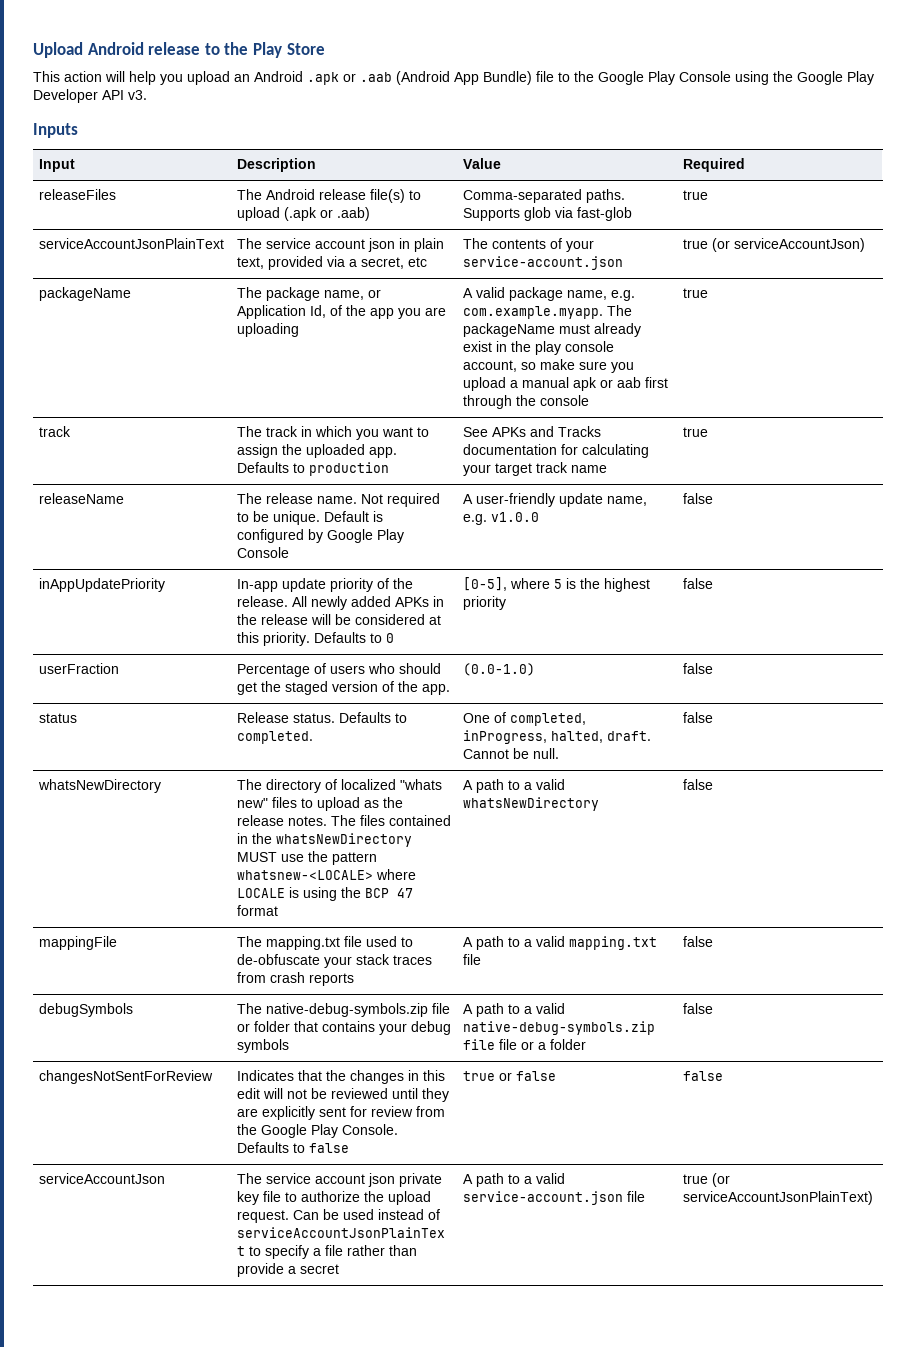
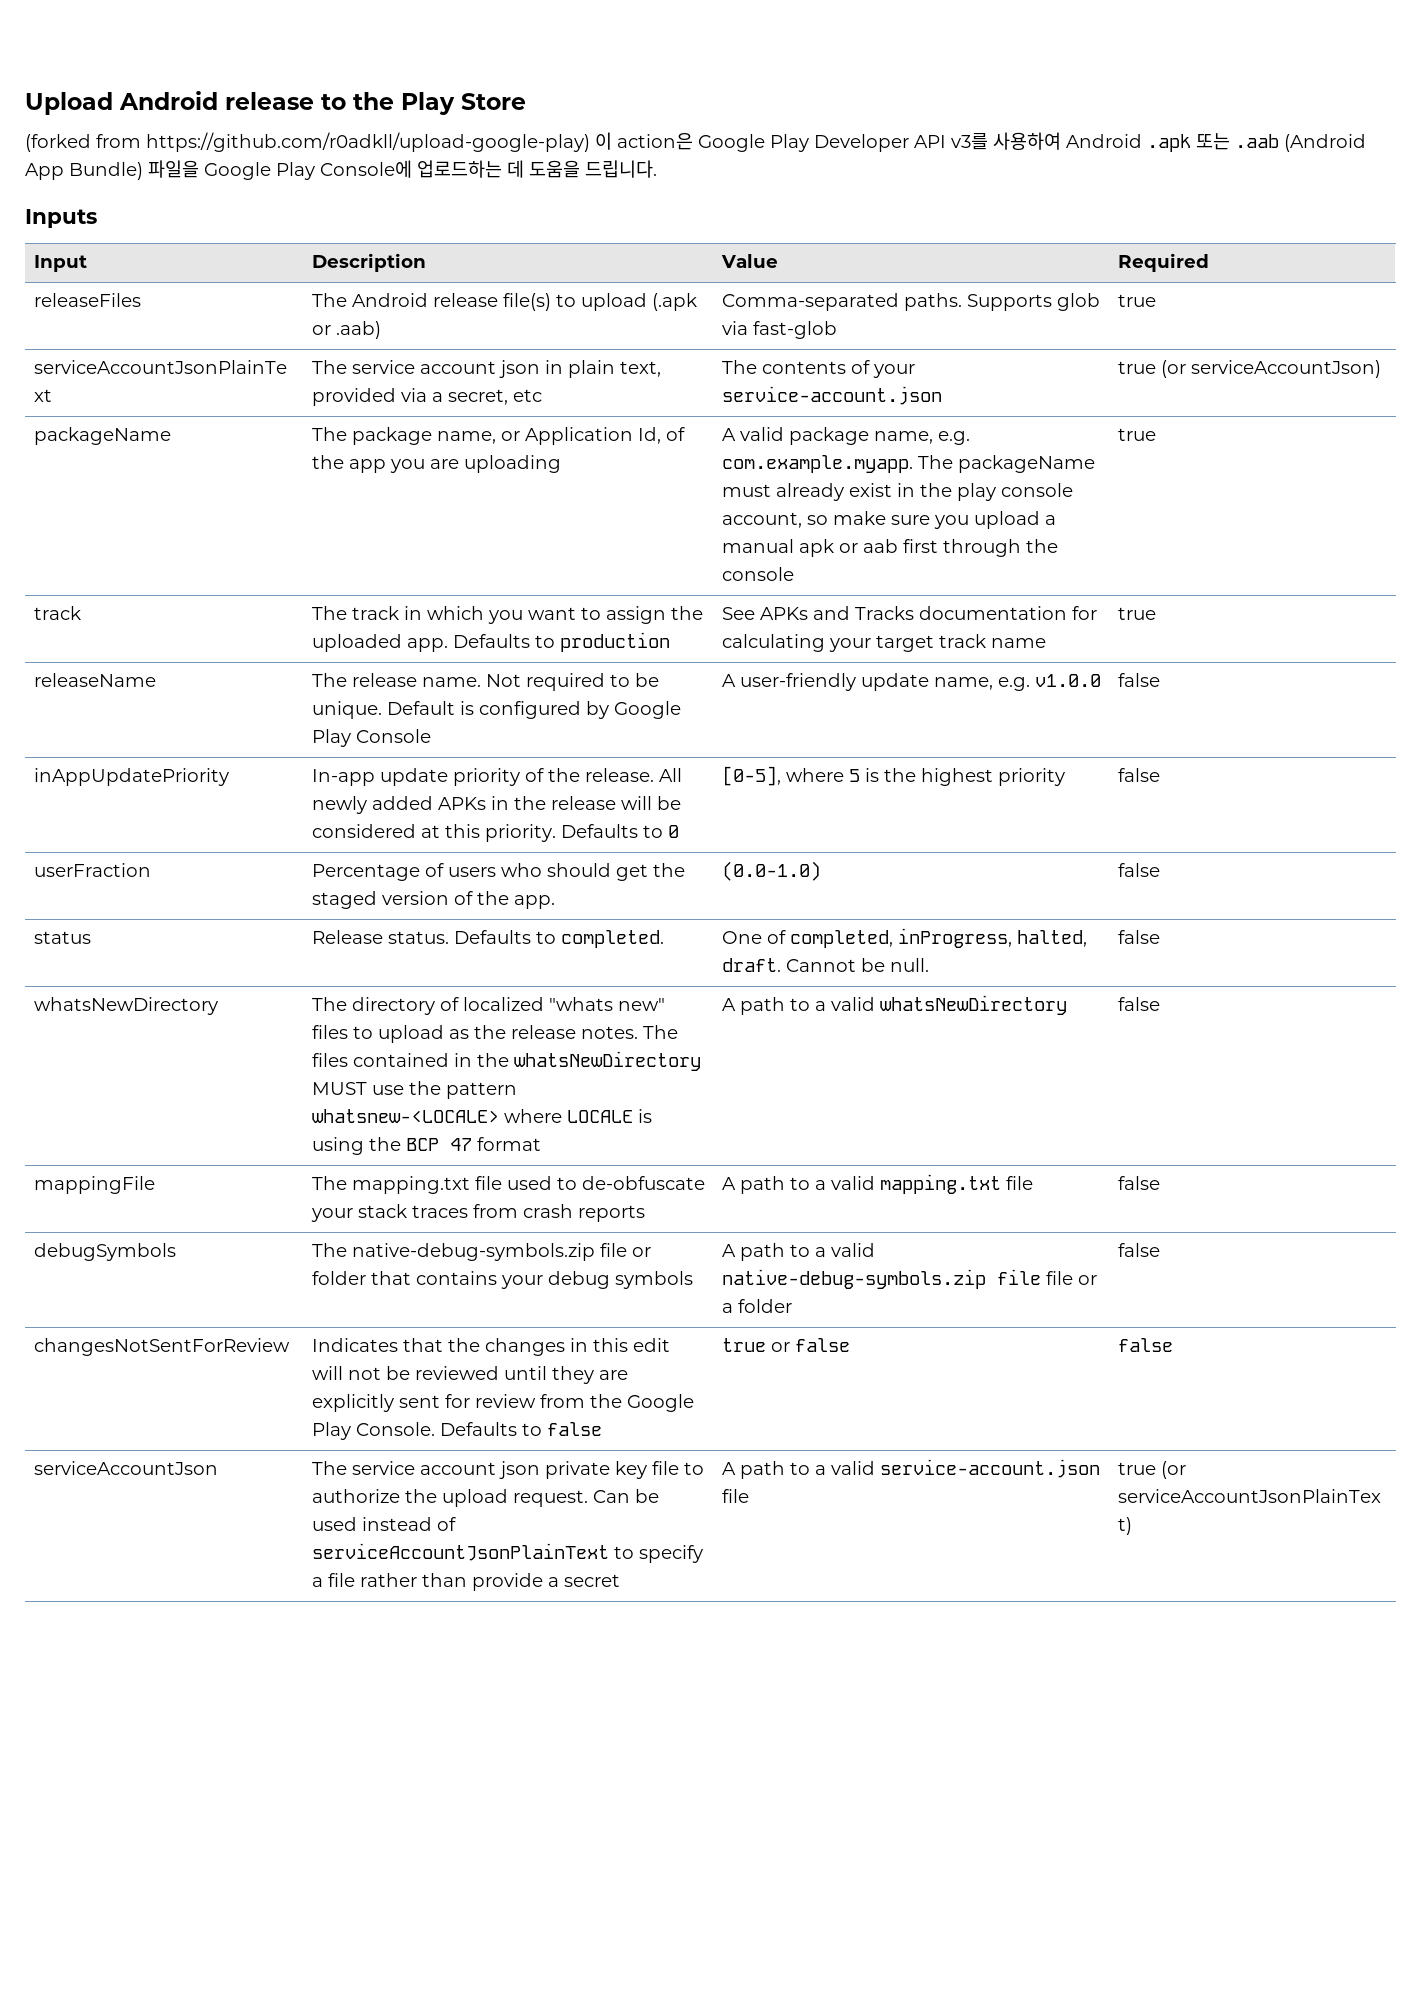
- This action will help you upload an Android .apk or .aab (Android App Bundle) file to the Google Play Console using the Google Play Developer API v3.
+ (forked from https://github.com/r0adkll/upload-google-play) 이 action은 Google Play Developer API v3를 사용하여 Android .apk 또는 .aab (Android App Bundle) 파일을 Google Play Console에 업로드하는 데 도움을 드립니다.

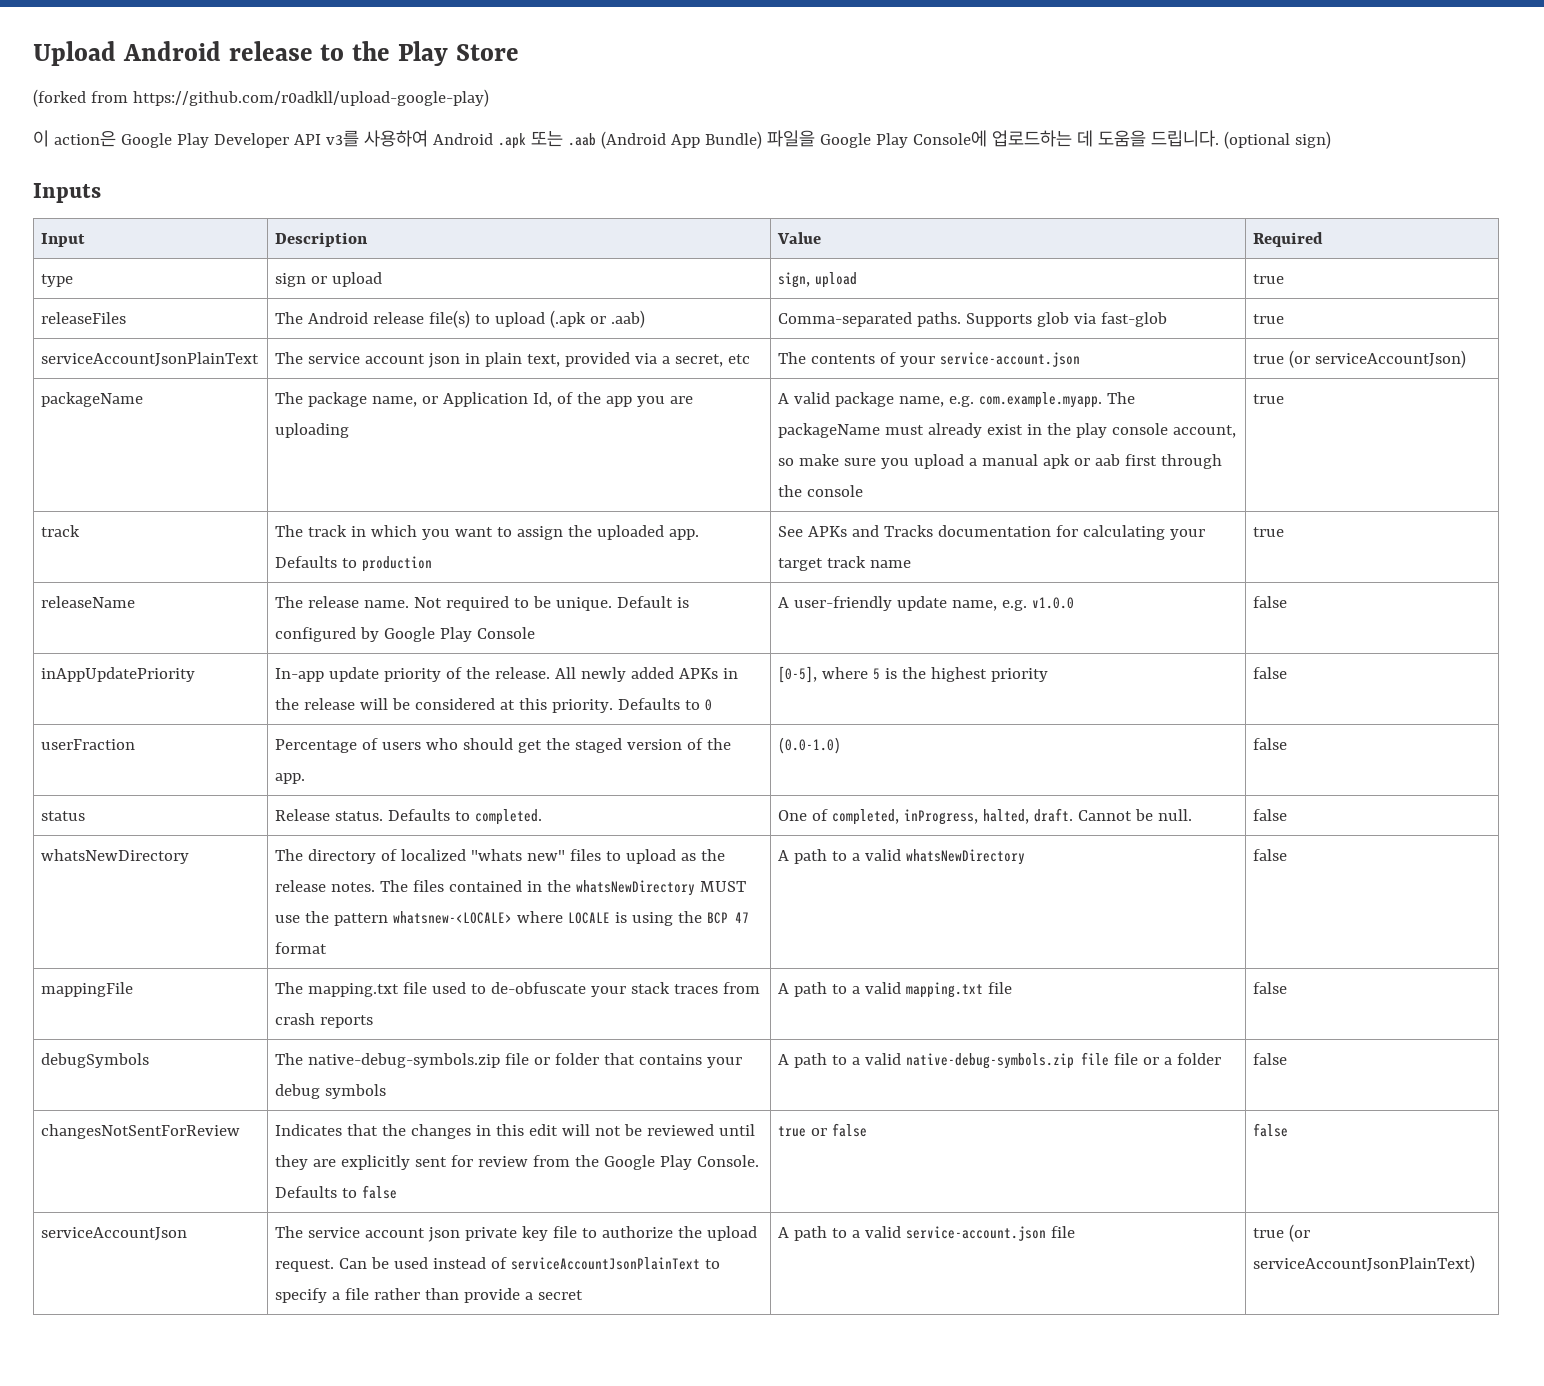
- (forked from https://github.com/r0adkll/upload-google-play) 이 action은 Google Play Developer API v3를 사용하여 Android .apk 또는 .aab (Android App Bundle) 파일을 Google Play Console에 업로드하는 데 도움을 드립니다.
+ (forked from https://github.com/r0adkll/upload-google-play)
+ 이 action은 Google Play Developer API v3를 사용하여 Android .apk 또는 .aab (Android App Bundle) 파일을 Google Play Console에 업로드하는 데 도움을 드립니다. (optional sign)
+ type | sign or upload | sign, upload | true

